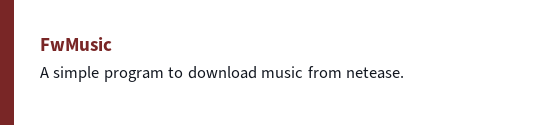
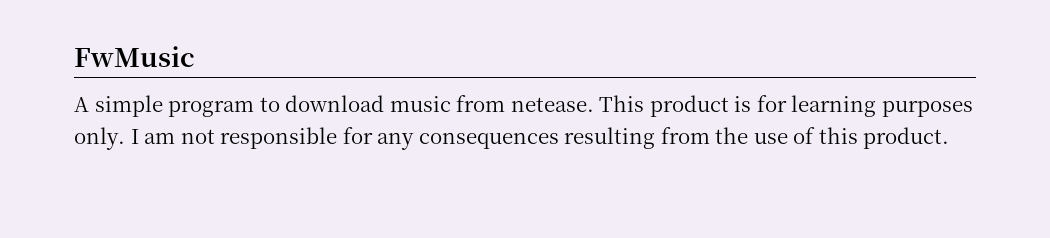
+ This product is for learning purposes only. I am not responsible for any consequences resulting from the use of this product.

